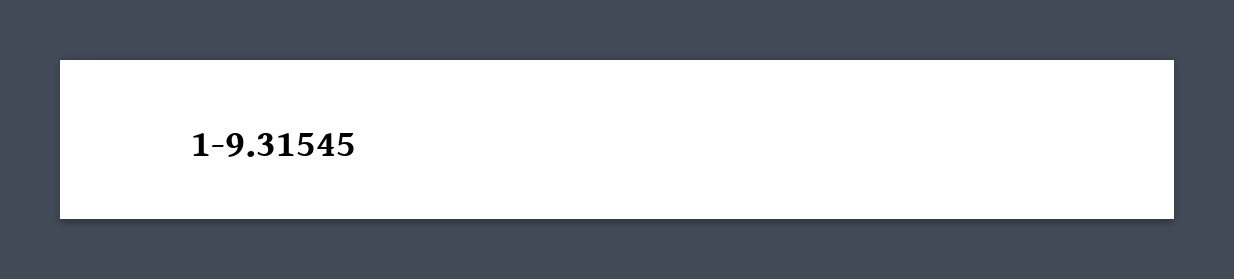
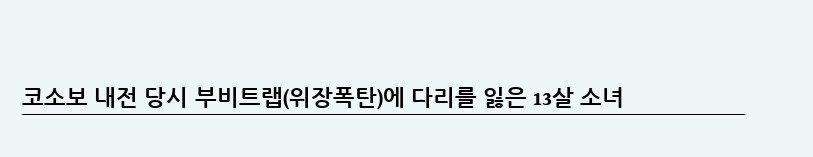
- 1-9.31545
+ 코소보 내전 당시 부비트랩(위장폭탄)에 다리를 잃은 13살 소녀

